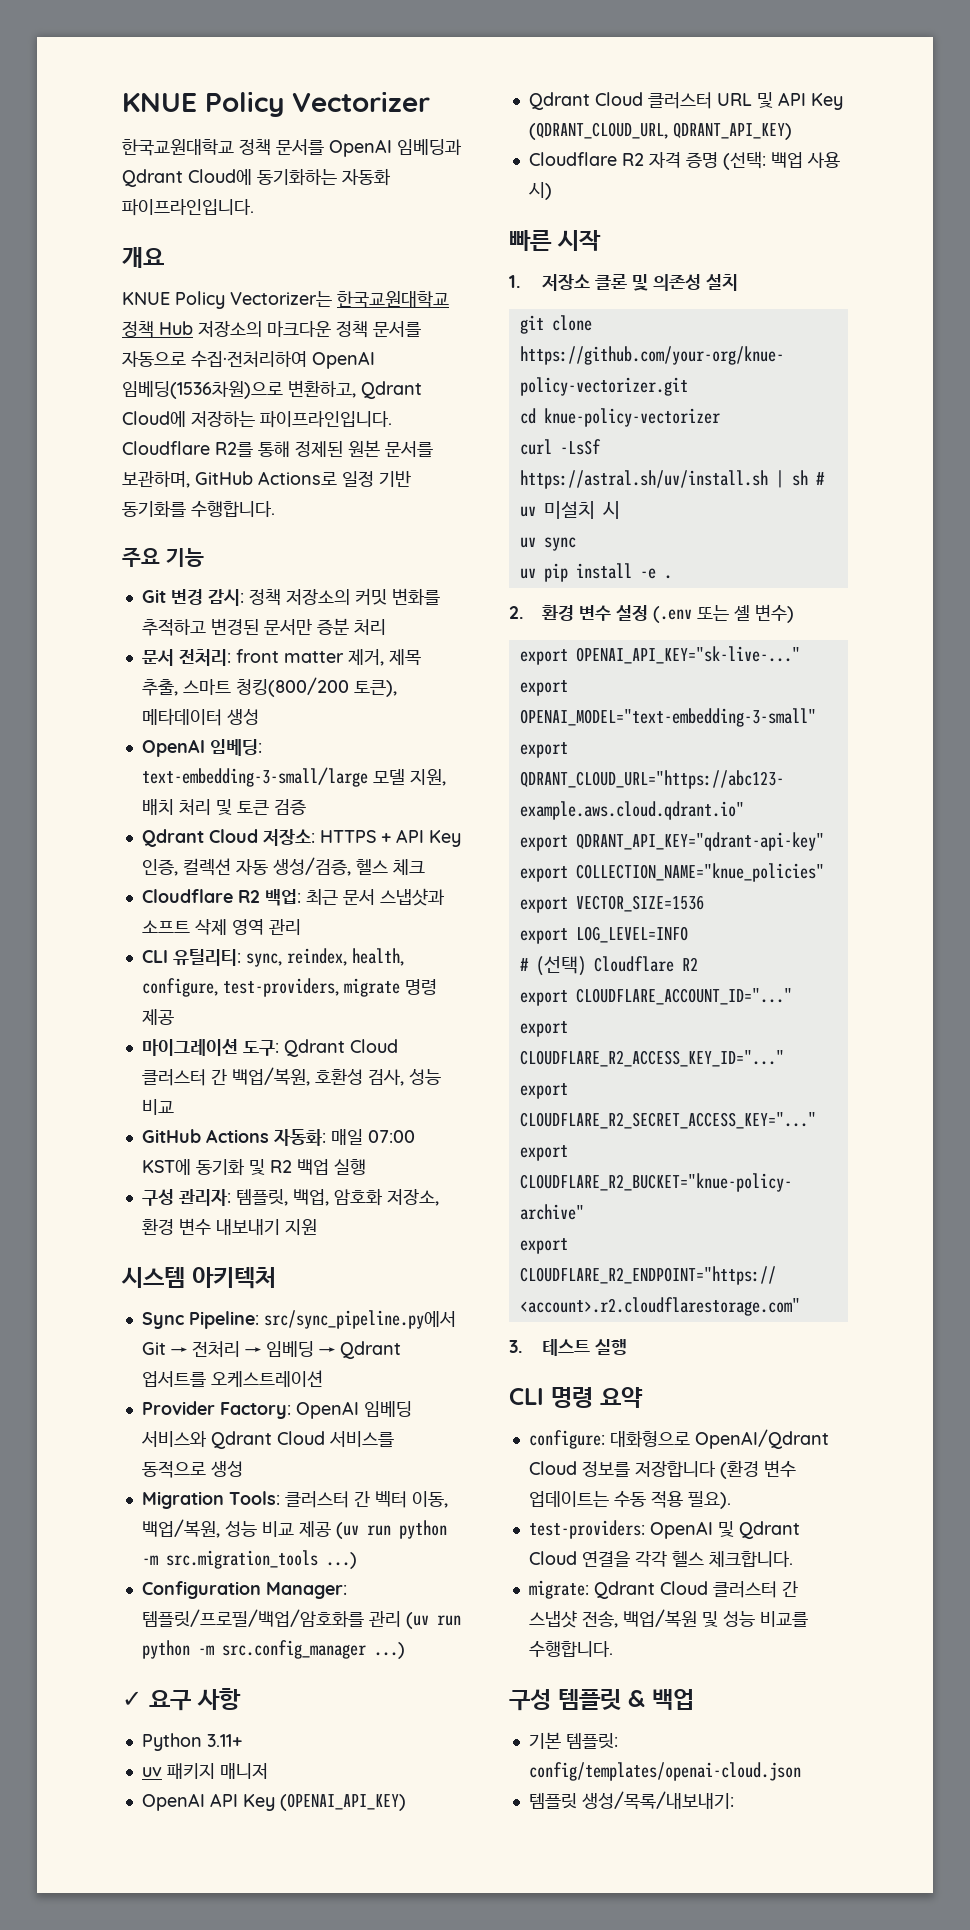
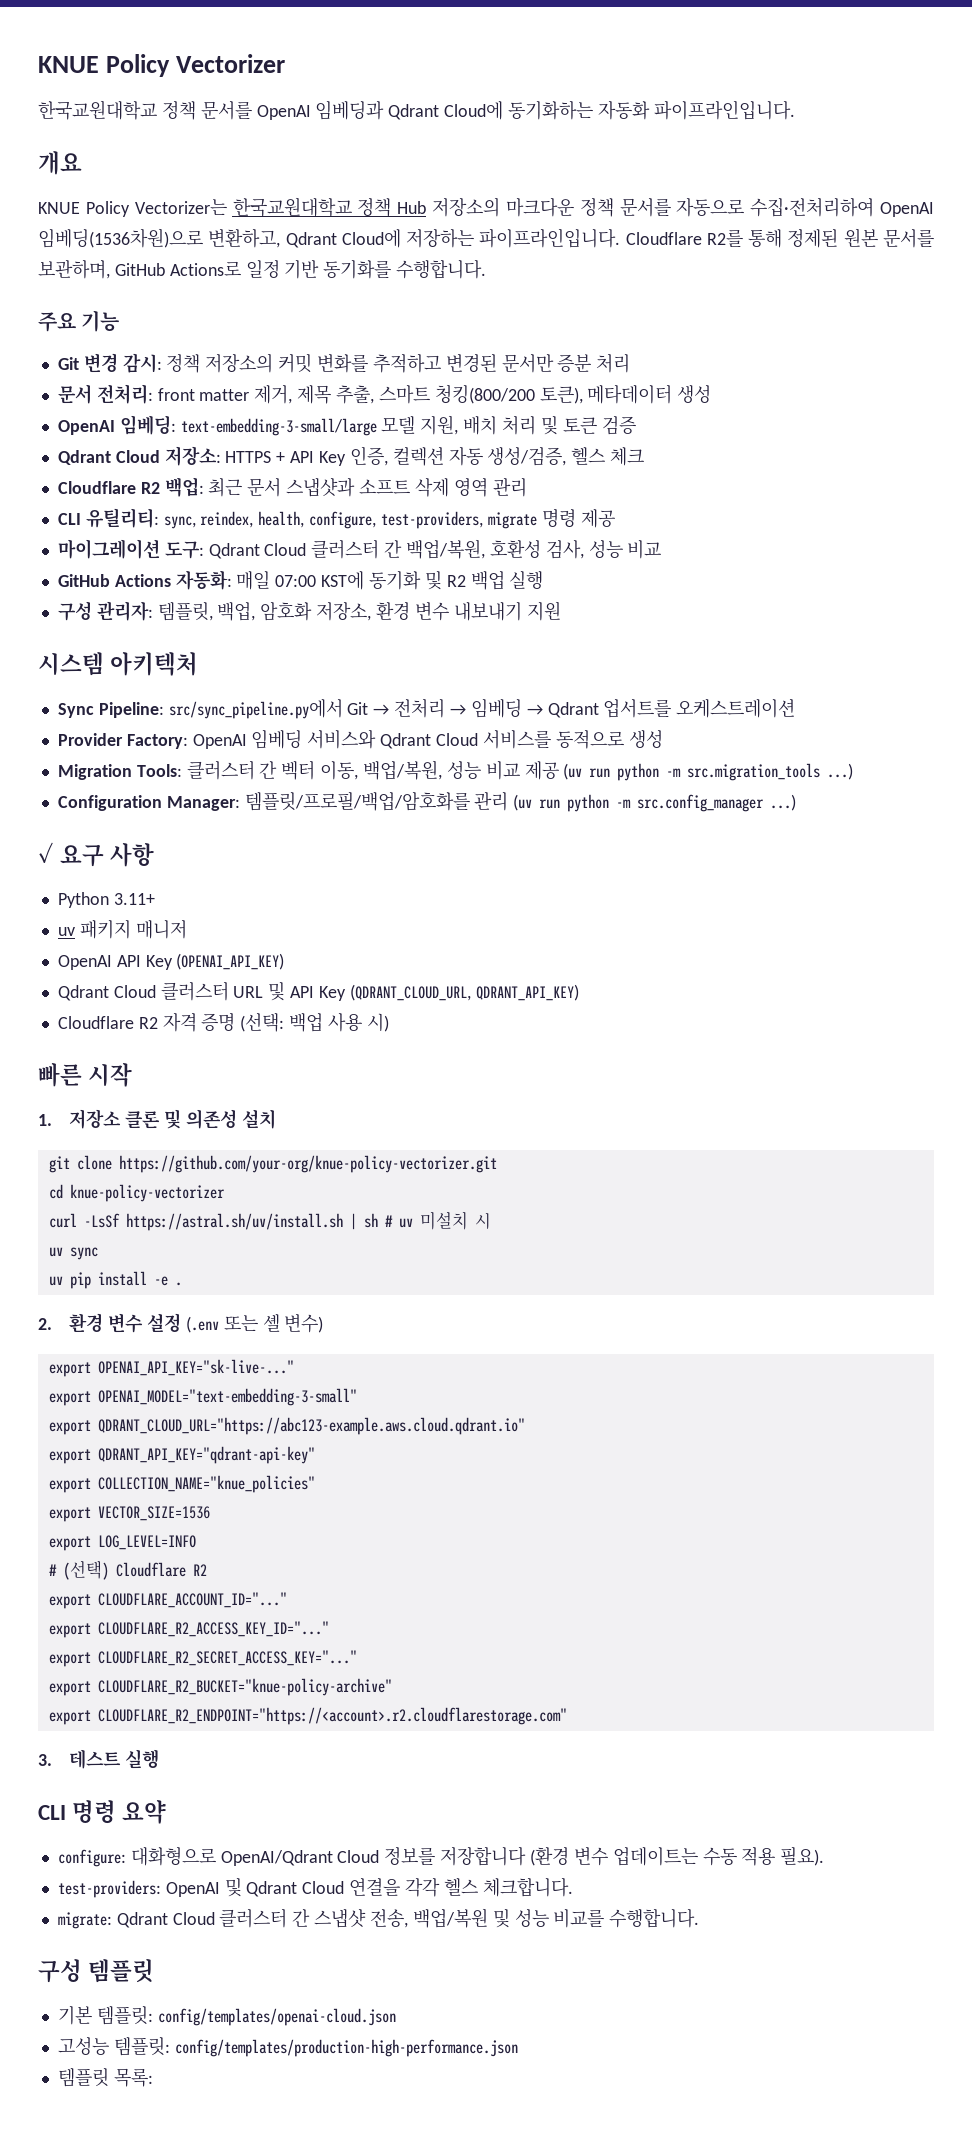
- 구성 템플릿 & 백업
+ 구성 템플릿
- 템플릿 생성/목록/내보내기:
+ 고성능 템플릿: config/templates/production-high-performance.json
+ 템플릿 목록:

